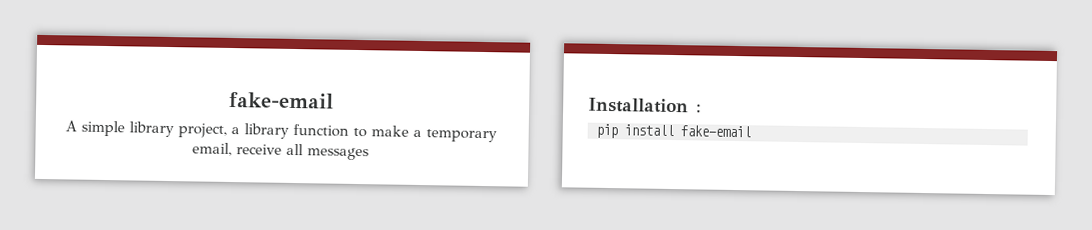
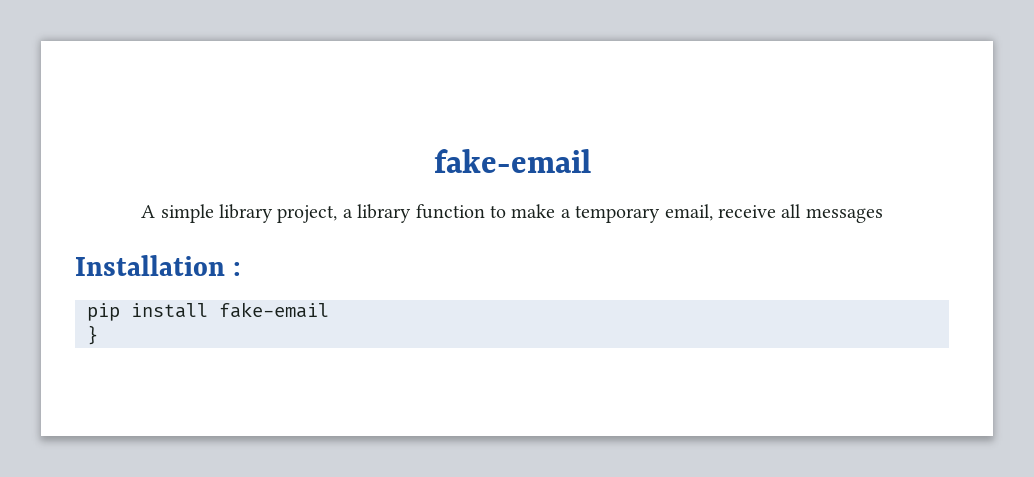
+ }

